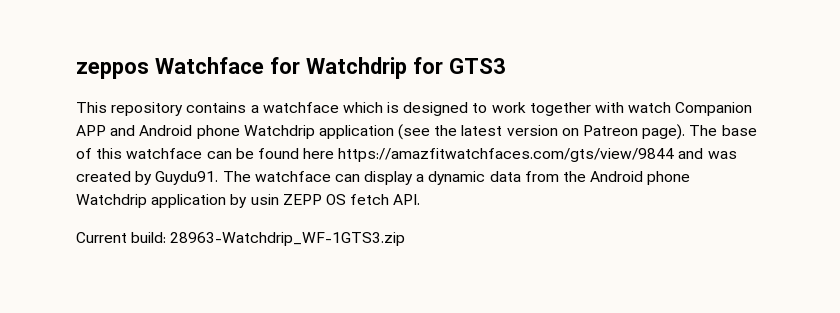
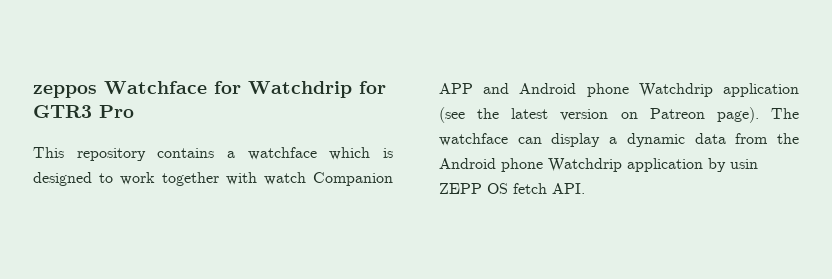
- zeppos Watchface for Watchdrip for GTS3
+ zeppos Watchface for Watchdrip for GTR3 Pro
- The base of this watchface can be found here https://amazfitwatchfaces.com/gts/view/9844 and was created by Guydu91. The watchface can display a dynamic data from the Android phone Watchdrip application by usin ZEPP OS fetch API.
+ The watchface can display a dynamic data from the Android phone Watchdrip application by usin ZEPP OS fetch API.
- Current build: 28963-Watchdrip_WF-1GTS3.zip

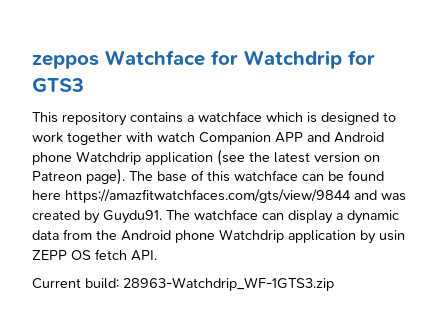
- zeppos Watchface for Watchdrip for GTR3 Pro
+ zeppos Watchface for Watchdrip for GTS3
- The watchface can display a dynamic data from the Android phone Watchdrip application by usin ZEPP OS fetch API.
+ The base of this watchface can be found here https://amazfitwatchfaces.com/gts/view/9844 and was created by Guydu91. The watchface can display a dynamic data from the Android phone Watchdrip application by usin ZEPP OS fetch API.
+ Current build: 28963-Watchdrip_WF-1GTS3.zip

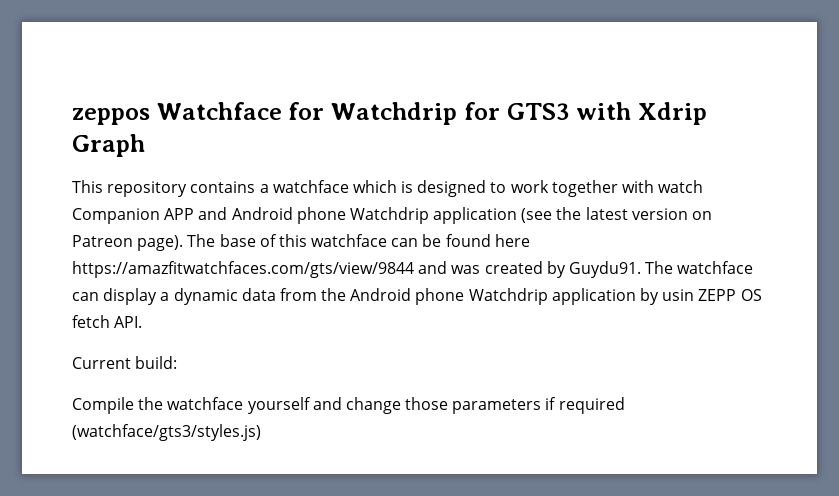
- zeppos Watchface for Watchdrip for GTS3
+ zeppos Watchface for Watchdrip for GTS3 with Xdrip Graph
- Current build: 28963-Watchdrip_WF-1GTS3.zip
+ Current build:
+ Compile the watchface yourself and change those parameters if required (watchface/gts3/styles.js)

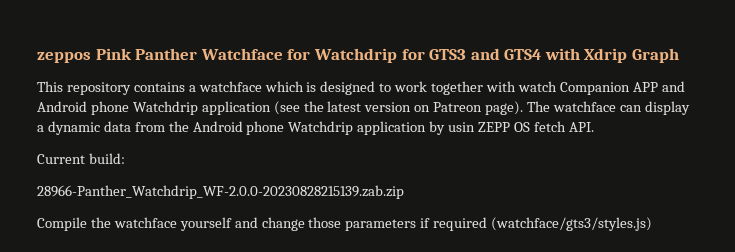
- zeppos Watchface for Watchdrip for GTS3 with Xdrip Graph
+ zeppos Pink Panther Watchface for Watchdrip for GTS3 and GTS4 with Xdrip Graph
- The base of this watchface can be found here https://amazfitwatchfaces.com/gts/view/9844 and was created by Guydu91. The watchface can display a dynamic data from the Android phone Watchdrip application by usin ZEPP OS fetch API.
+ The watchface can display a dynamic data from the Android phone Watchdrip application by usin ZEPP OS fetch API.
+ 28966-Panther_Watchdrip_WF-2.0.0-20230828215139.zab.zip

